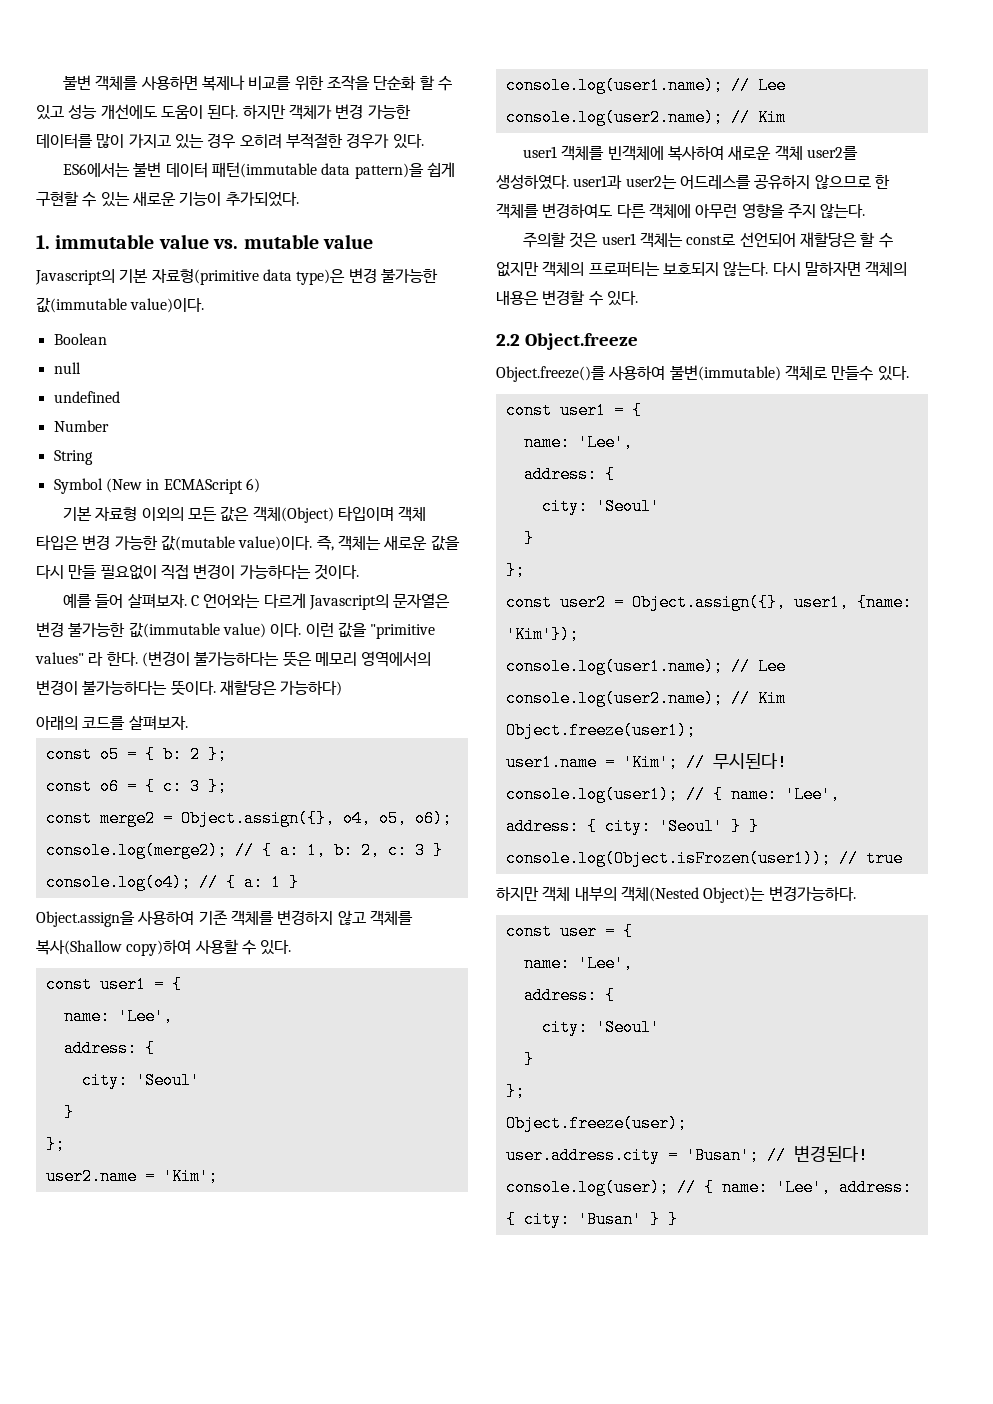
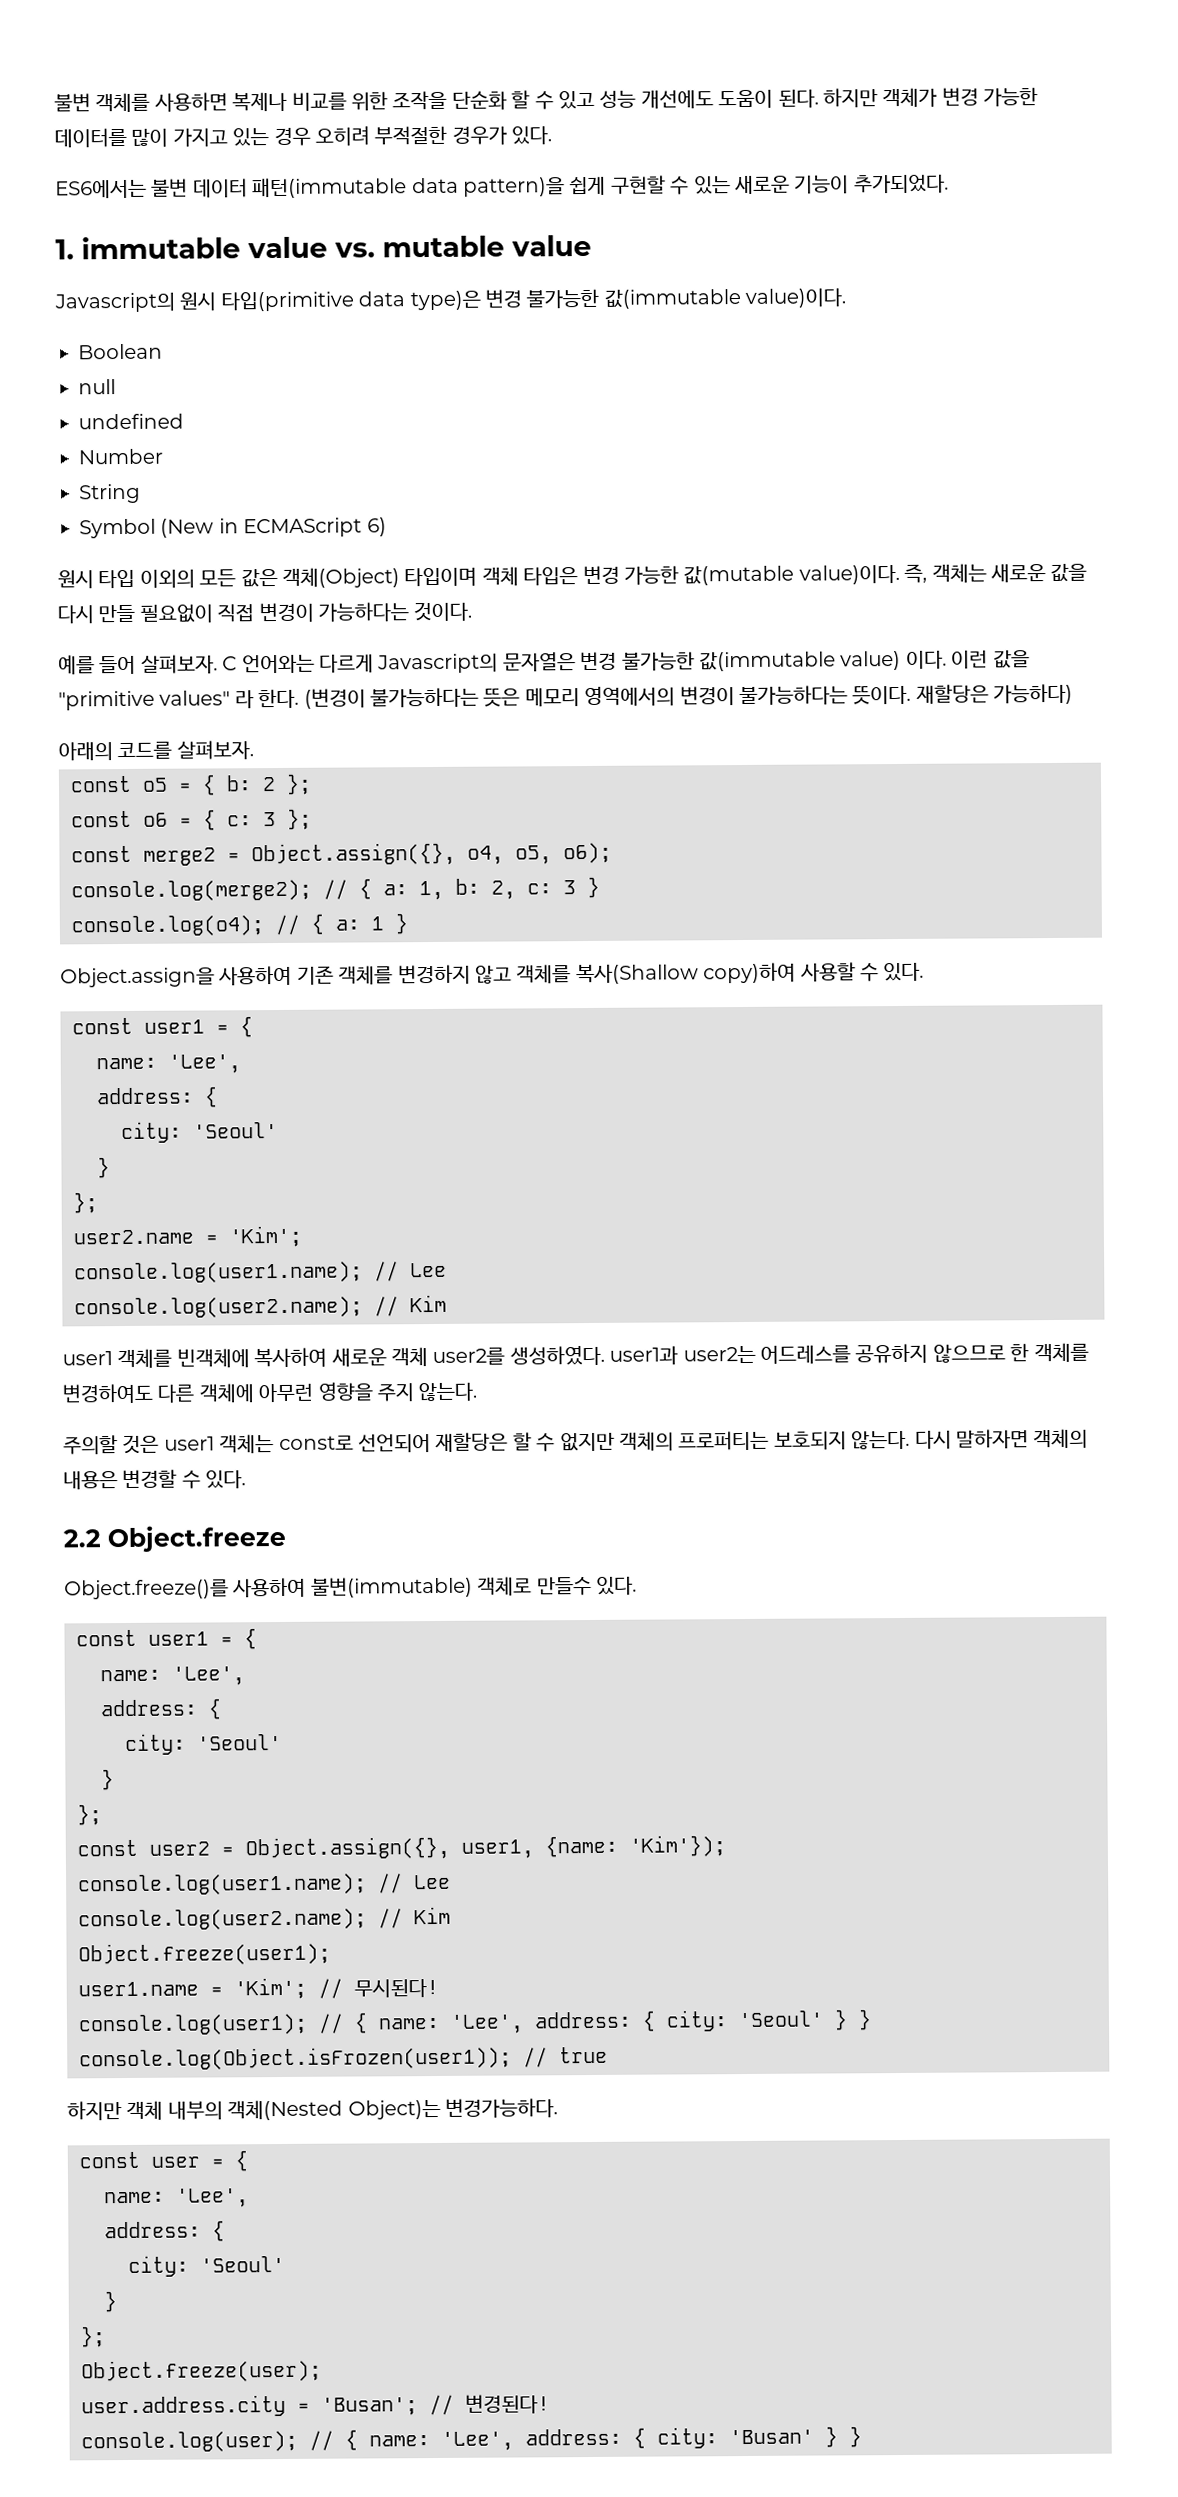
- Javascript의 기본 자료형(primitive data type)은 변경 불가능한 값(immutable value)이다.
+ Javascript의 원시 타입(primitive data type)은 변경 불가능한 값(immutable value)이다.
- 기본 자료형 이외의 모든 값은 객체(Object) 타입이며 객체 타입은 변경 가능한 값(mutable value)이다.
+ 원시 타입 이외의 모든 값은 객체(Object) 타입이며 객체 타입은 변경 가능한 값(mutable value)이다.

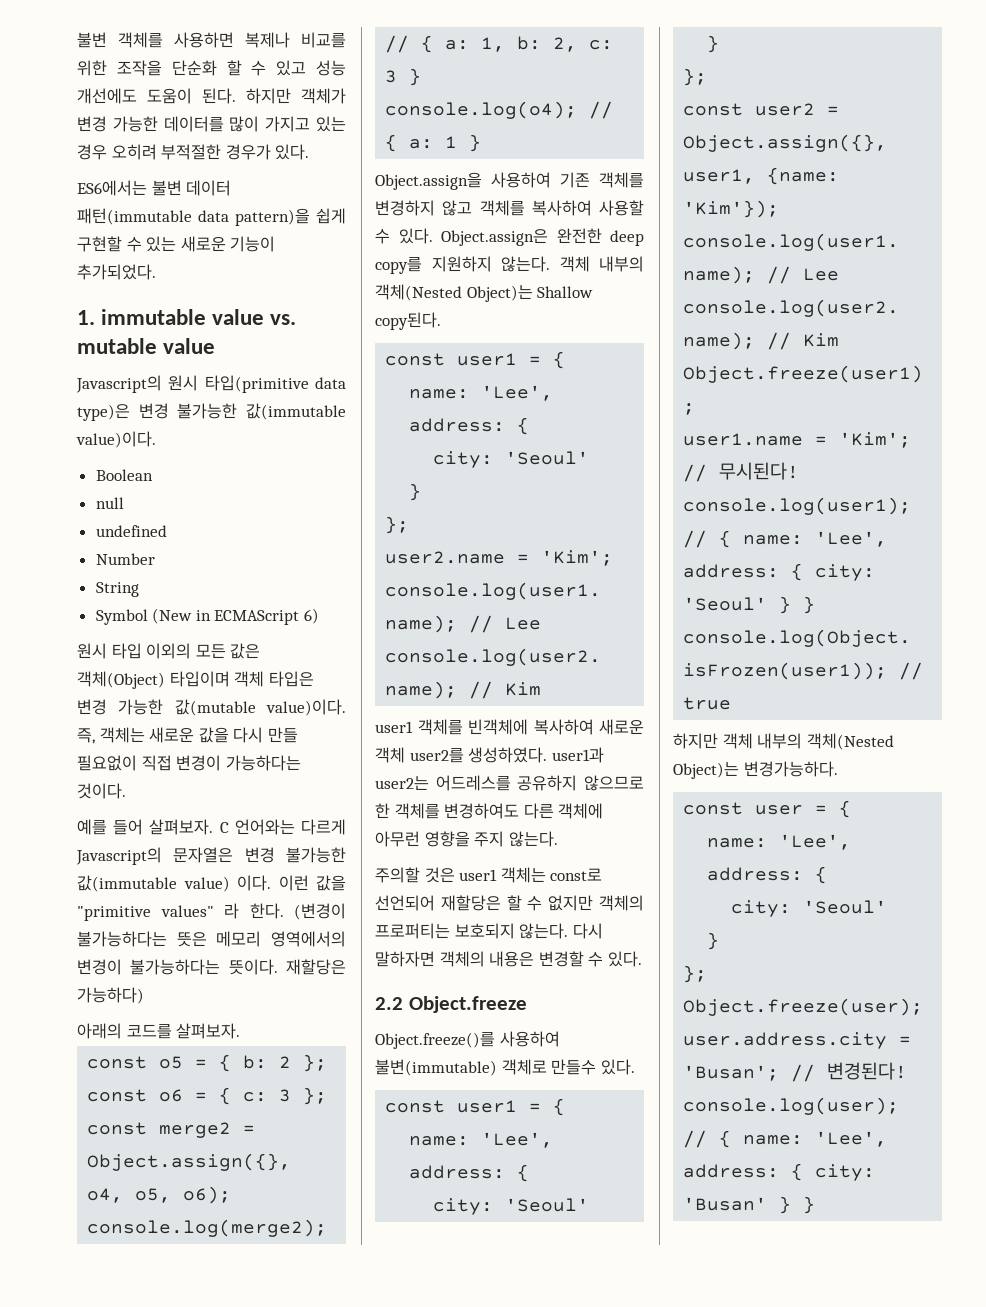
- Object.assign을 사용하여 기존 객체를 변경하지 않고 객체를 복사(Shallow copy)하여 사용할 수 있다.
+ Object.assign을 사용하여 기존 객체를 변경하지 않고 객체를 복사하여 사용할 수 있다. Object.assign은 완전한 deep copy를 지원하지 않는다. 객체 내부의 객체(Nested Object)는 Shallow copy된다.

